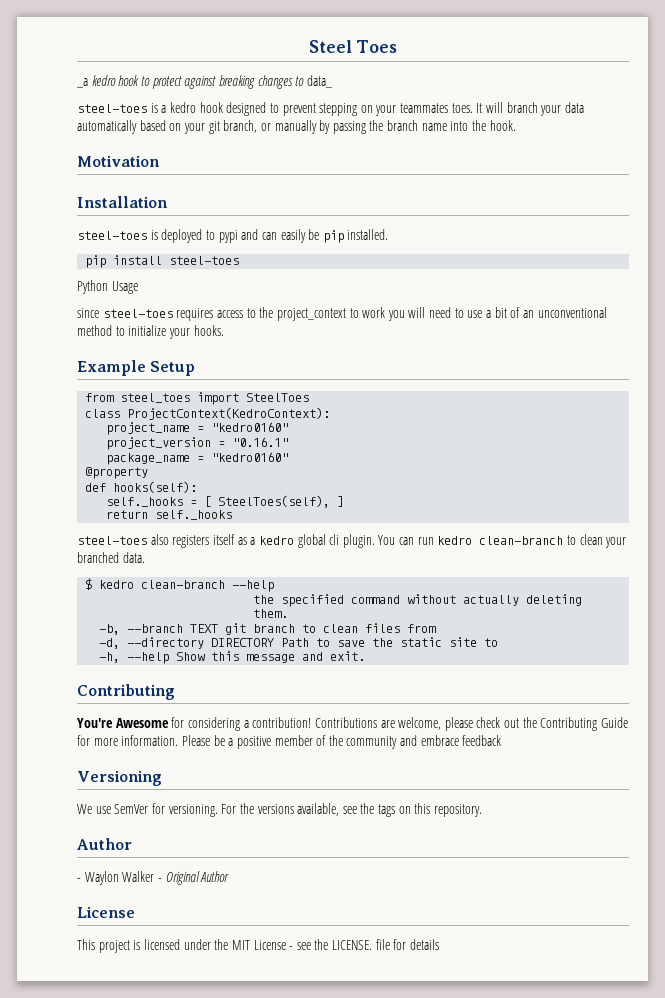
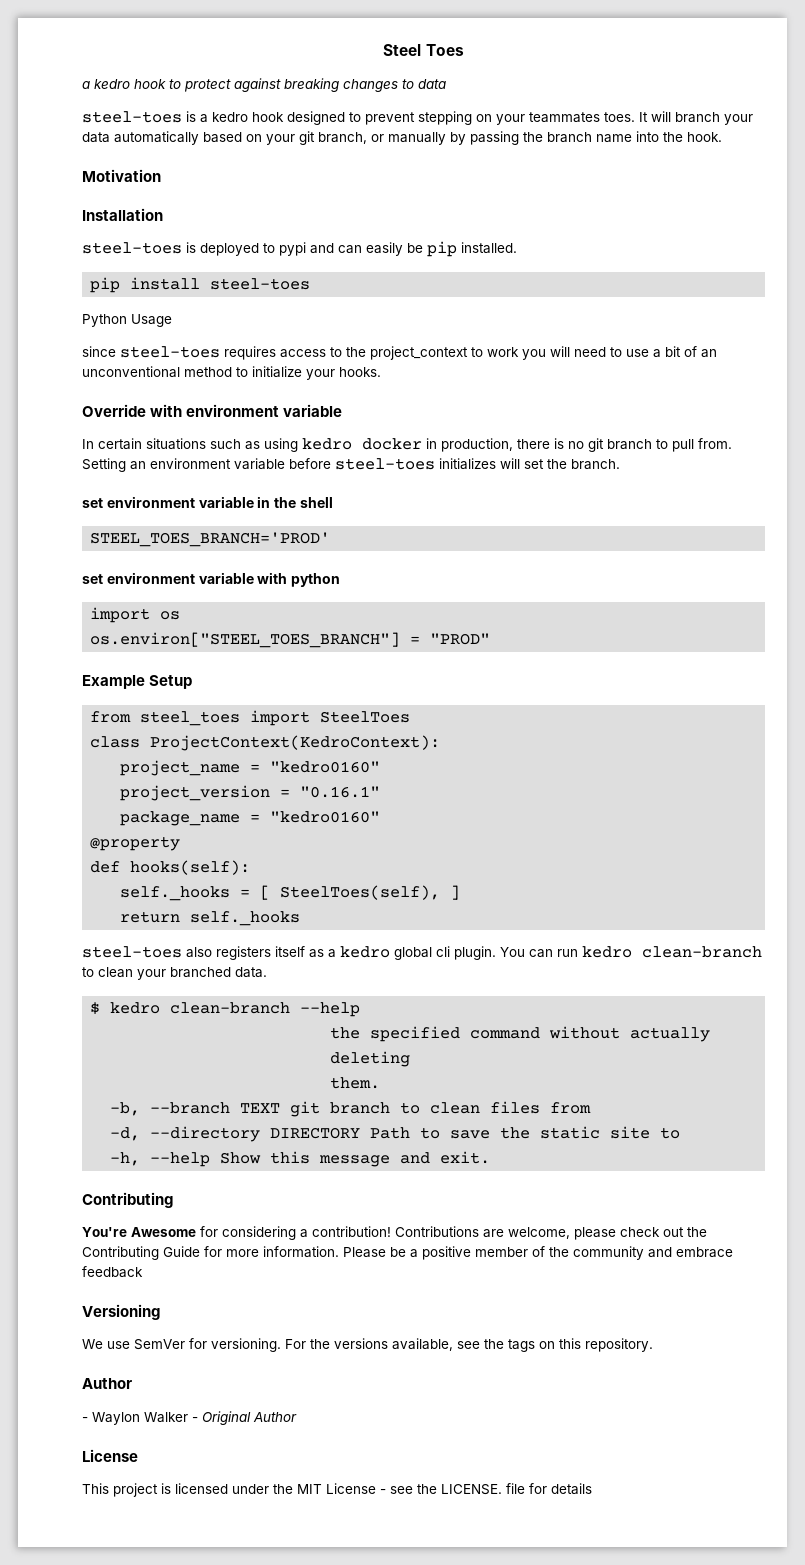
- _a kedro hook to protect against breaking changes to data_
+ a kedro hook to protect against breaking changes to data
+ Override with environment variable
+ In certain situations such as using kedro docker in production, there is no git branch to pull from. Setting an environment variable before steel-toes initializes will set the branch.
+ set environment variable in the shell
+ STEEL_TOES_BRANCH='PROD'
+ set environment variable with python
+ import os
+ os.environ["STEEL_TOES_BRANCH"] = "PROD"

